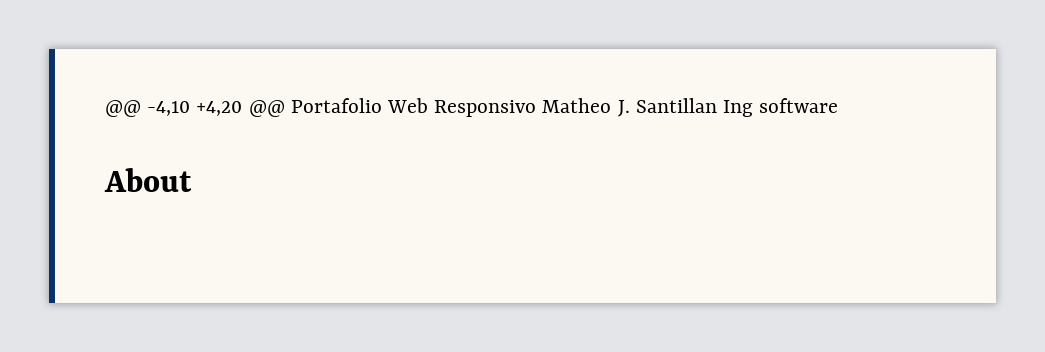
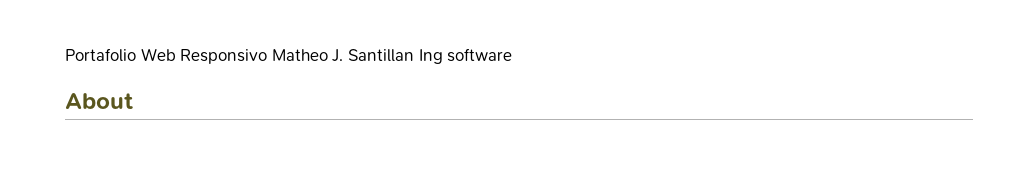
- @@ -4,10 +4,20 @@ Portafolio Web Responsivo Matheo J. Santillan Ing software
+ Portafolio Web Responsivo Matheo J. Santillan Ing software

